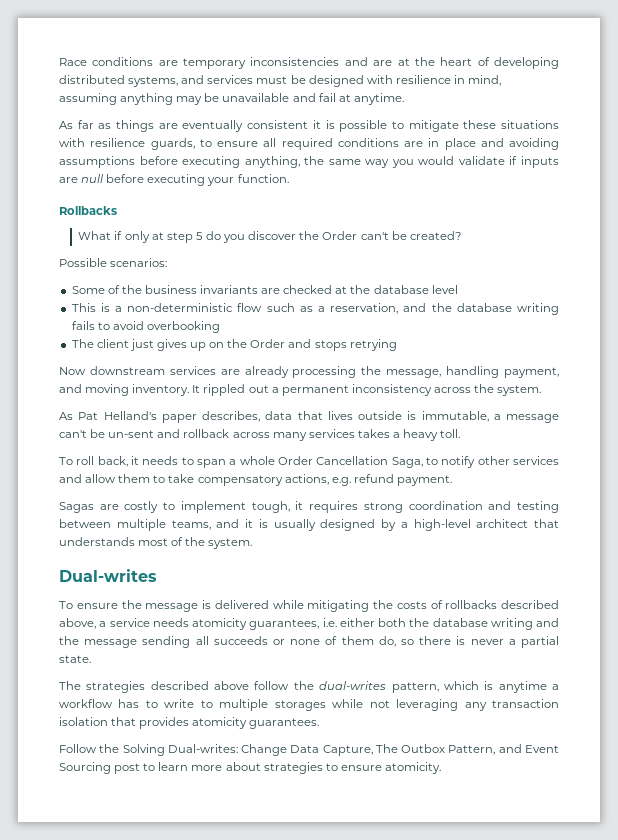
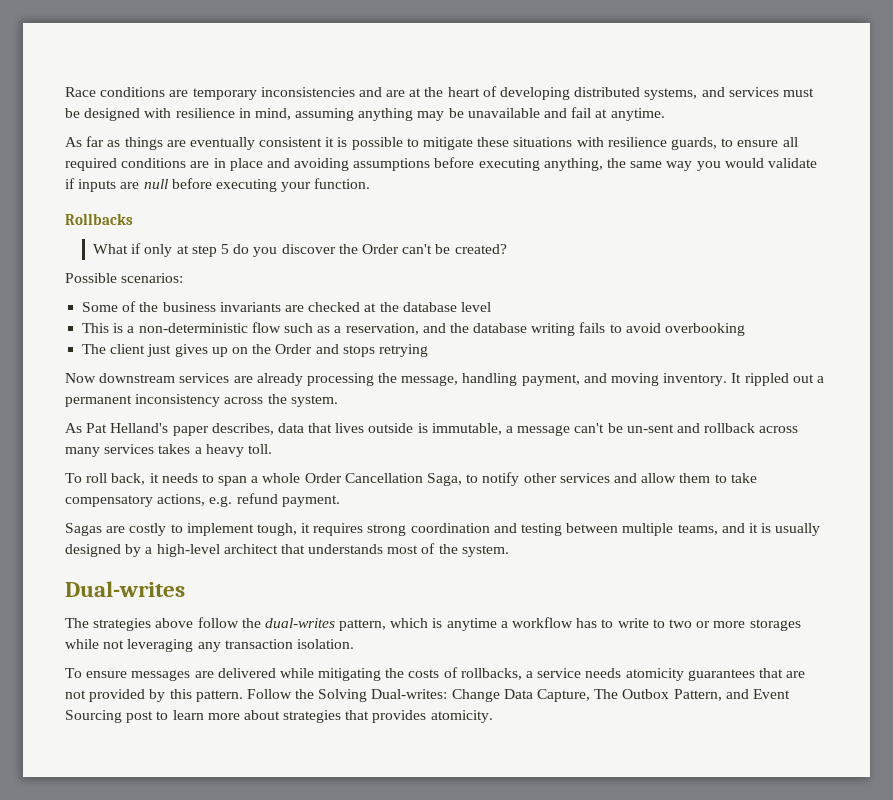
- To ensure the message is delivered while mitigating the costs of rollbacks described above, a service needs atomicity guarantees, i.e. either both the database writing and the message sending all succeeds or none of them do, so there is never a partial state.
- The strategies described above follow the dual-writes pattern, which is anytime a workflow has to write to multiple storages while not leveraging any transaction isolation that provides atomicity guarantees.
- Follow the Solving Dual-writes: Change Data Capture, The Outbox Pattern, and Event Sourcing post to learn more about strategies to ensure atomicity.
+ The strategies above follow the dual-writes pattern, which is anytime a workflow has to write to two or more storages while not leveraging any transaction isolation.
+ To ensure messages are delivered while mitigating the costs of rollbacks, a service needs atomicity guarantees that are not provided by this pattern. Follow the Solving Dual-writes: Change Data Capture, The Outbox Pattern, and Event Sourcing post to learn more about strategies that provides atomicity.

